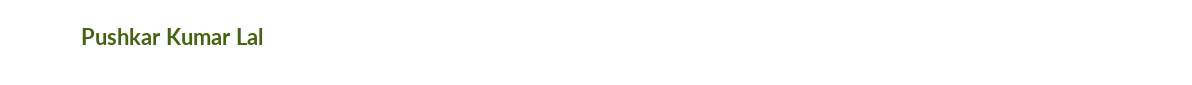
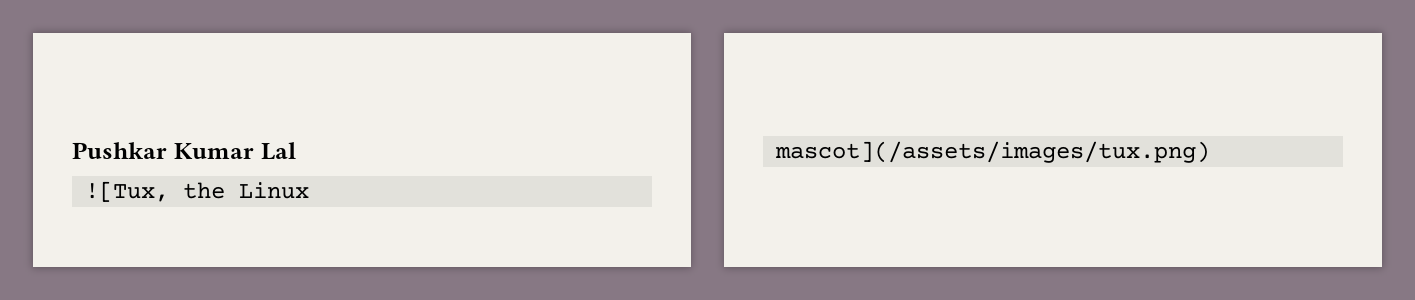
+ ![Tux, the Linux mascot](/assets/images/tux.png)

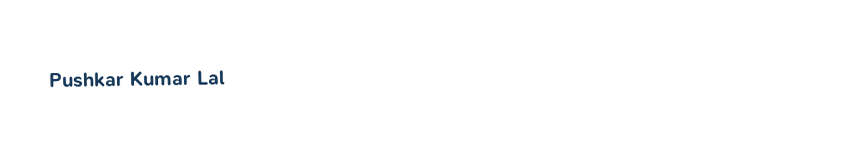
- ![Tux, the Linux mascot](/assets/images/tux.png)

